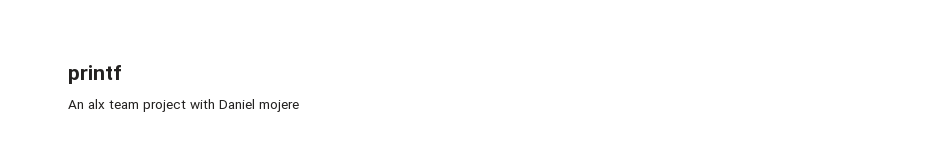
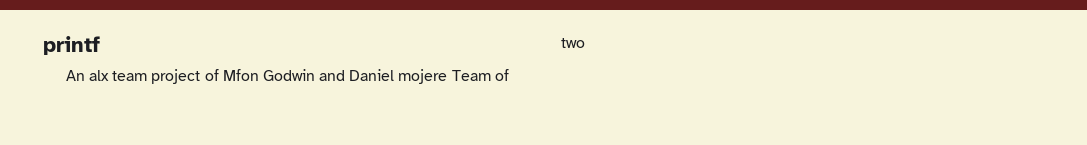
- An alx team project with Daniel mojere
+ An alx team project of Mfon Godwin and Daniel mojere Team of two

